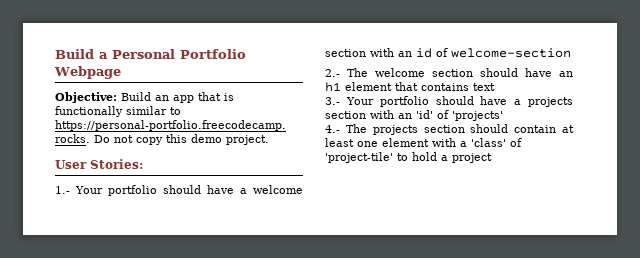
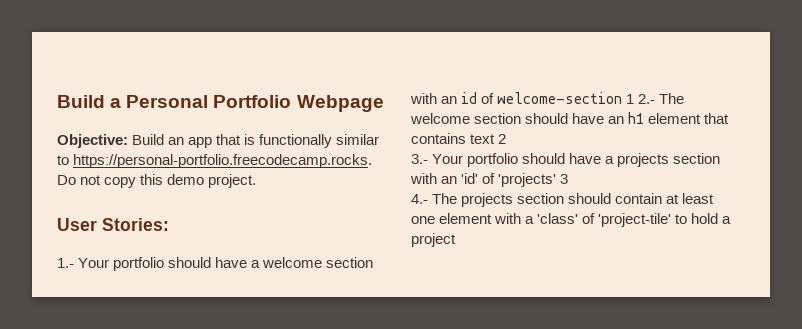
- 1.- Your portfolio should have a welcome section with an id of welcome-section
- 2.- The welcome section should have an h1 element that contains text
+ 1.- Your portfolio should have a welcome section with an id of welcome-section 1 2.- The welcome section should have an h1 element that contains text 2
- 3.- Your portfolio should have a projects section with an 'id' of 'projects'
+ 3.- Your portfolio should have a projects section with an 'id' of 'projects' 3

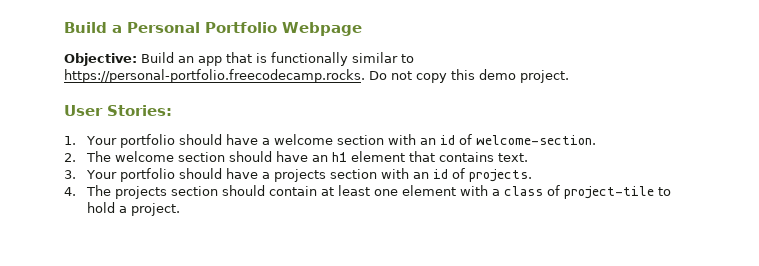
- 1.- Your portfolio should have a welcome section with an id of welcome-section 1 2.- The welcome section should have an h1 element that contains text 2
- 3.- Your portfolio should have a projects section with an 'id' of 'projects' 3
- 4.- The projects section should contain at least one element with a 'class' of 'project-tile' to hold a project
+ 1. Your portfolio should have a welcome section with an id of welcome-section.
+ 2. The welcome section should have an h1 element that contains text.
+ 3. Your portfolio should have a projects section with an id of projects.
+ 4. The projects section should contain at least one element with a class of project-tile to hold a project.

